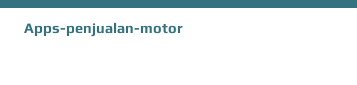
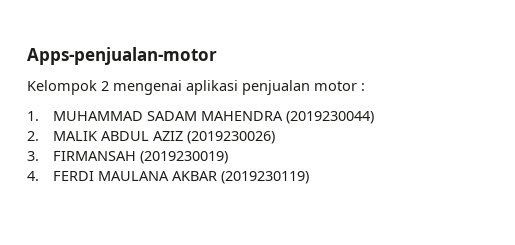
+ Kelompok 2 mengenai aplikasi penjualan motor :
+ 1. MUHAMMAD SADAM MAHENDRA (2019230044)
+ 2. MALIK ABDUL AZIZ (2019230026)
+ 3. FIRMANSAH (2019230019)
+ 4. FERDI MAULANA AKBAR (2019230119)

